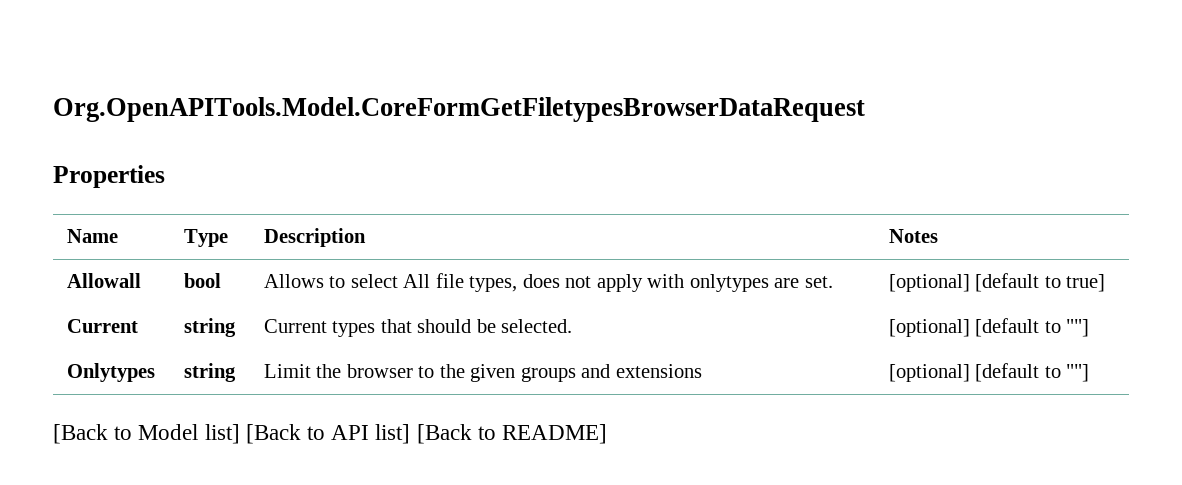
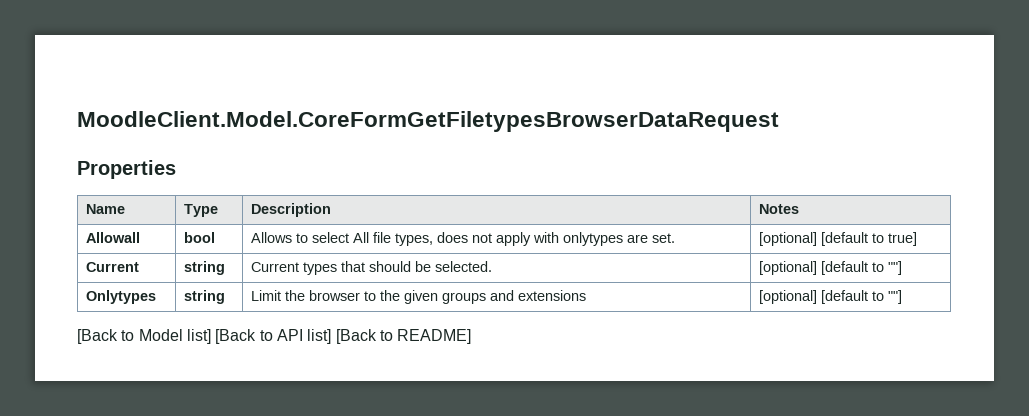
- Org.OpenAPITools.Model.CoreFormGetFiletypesBrowserDataRequest
+ MoodleClient.Model.CoreFormGetFiletypesBrowserDataRequest

